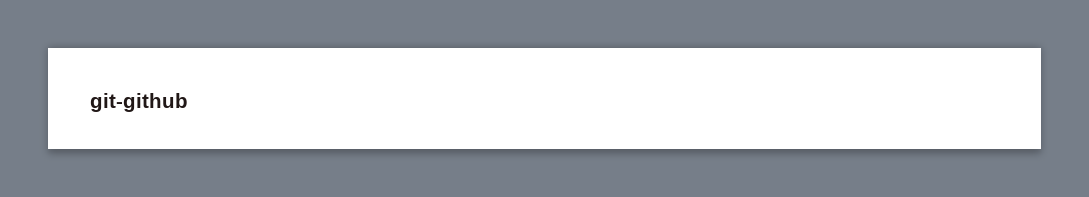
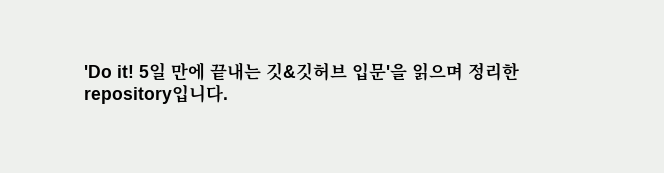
- git-github
+ 'Do it! 5일 만에 끝내는 깃&깃허브 입문'을 읽으며 정리한 repository입니다.

